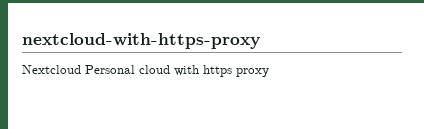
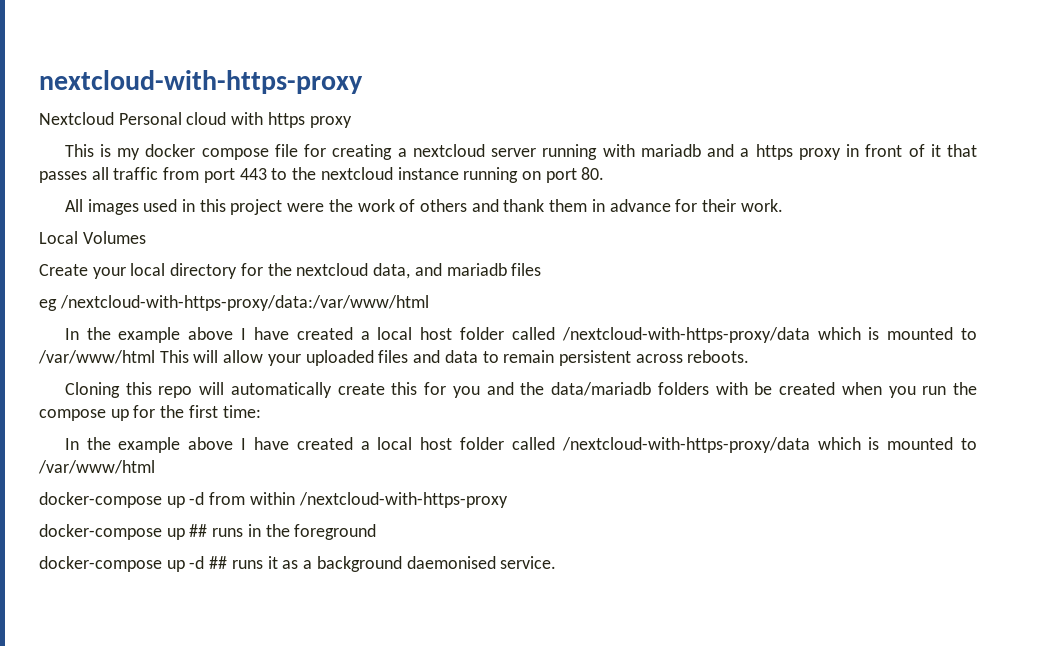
+ This is my docker compose file for creating a nextcloud server running with mariadb and a https proxy in front of it that passes all traffic from port 443 to the nextcloud instance running on port 80.
+ All images used in this project were the work of others and thank them in advance for their work.
+ Local Volumes
+ Create your local directory for the nextcloud data, and mariadb files
+ eg /nextcloud-with-https-proxy/data:/var/www/html
+ In the example above I have created a local host folder called /nextcloud-with-https-proxy/data which is mounted to /var/www/html This will allow your uploaded files and data to remain persistent across reboots.
+ Cloning this repo will automatically create this for you and the data/mariadb folders with be created when you run the compose up for the first time:
+ In the example above I have created a local host folder called /nextcloud-with-https-proxy/data which is mounted to /var/www/html
+ docker-compose up -d from within /nextcloud-with-https-proxy
+ docker-compose up ## runs in the foreground
+ docker-compose up -d ## runs it as a background daemonised service.

